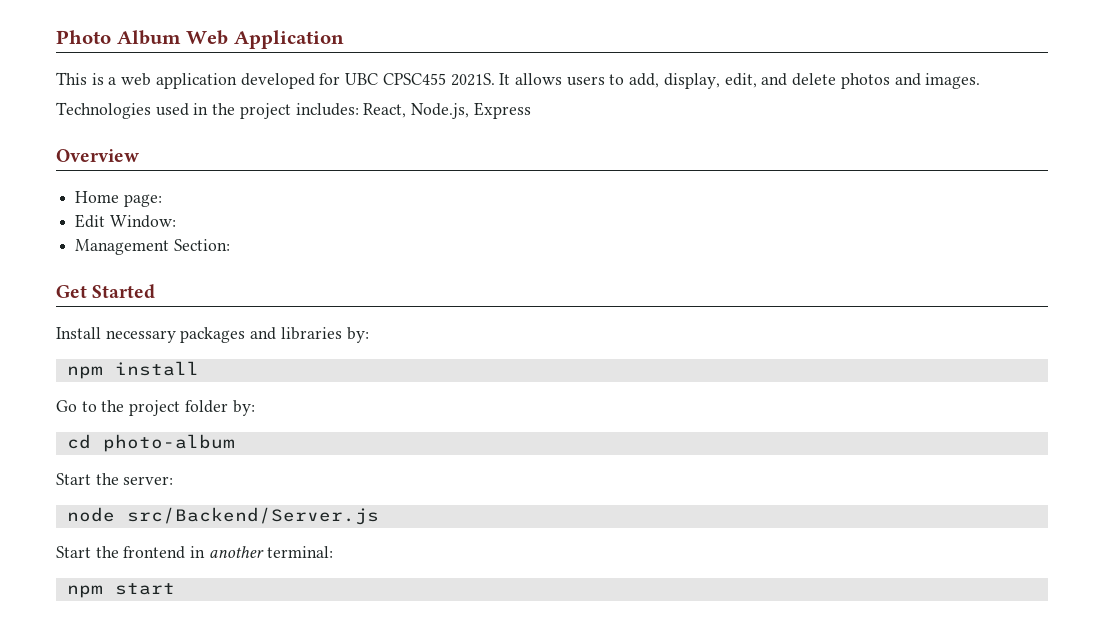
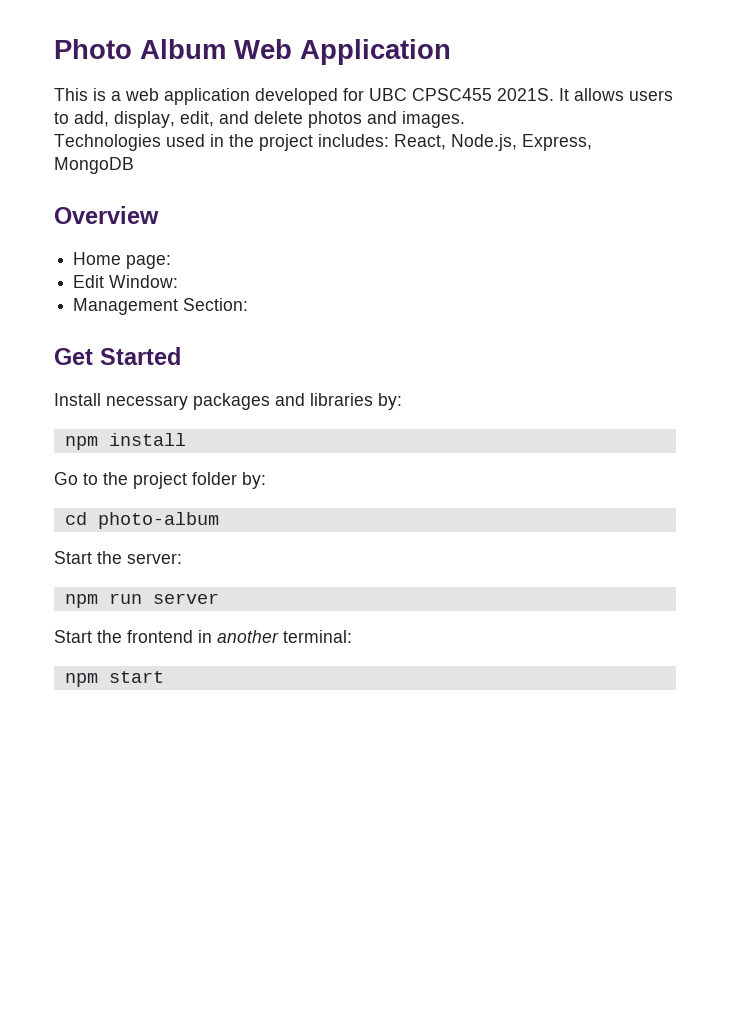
- Technologies used in the project includes: React, Node.js, Express
+ Technologies used in the project includes: React, Node.js, Express, MongoDB
- node src/Backend/Server.js
+ npm run server

